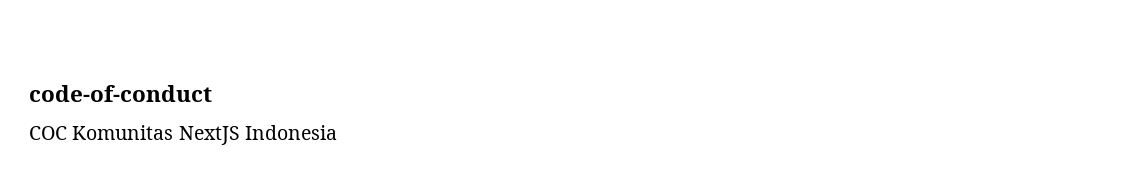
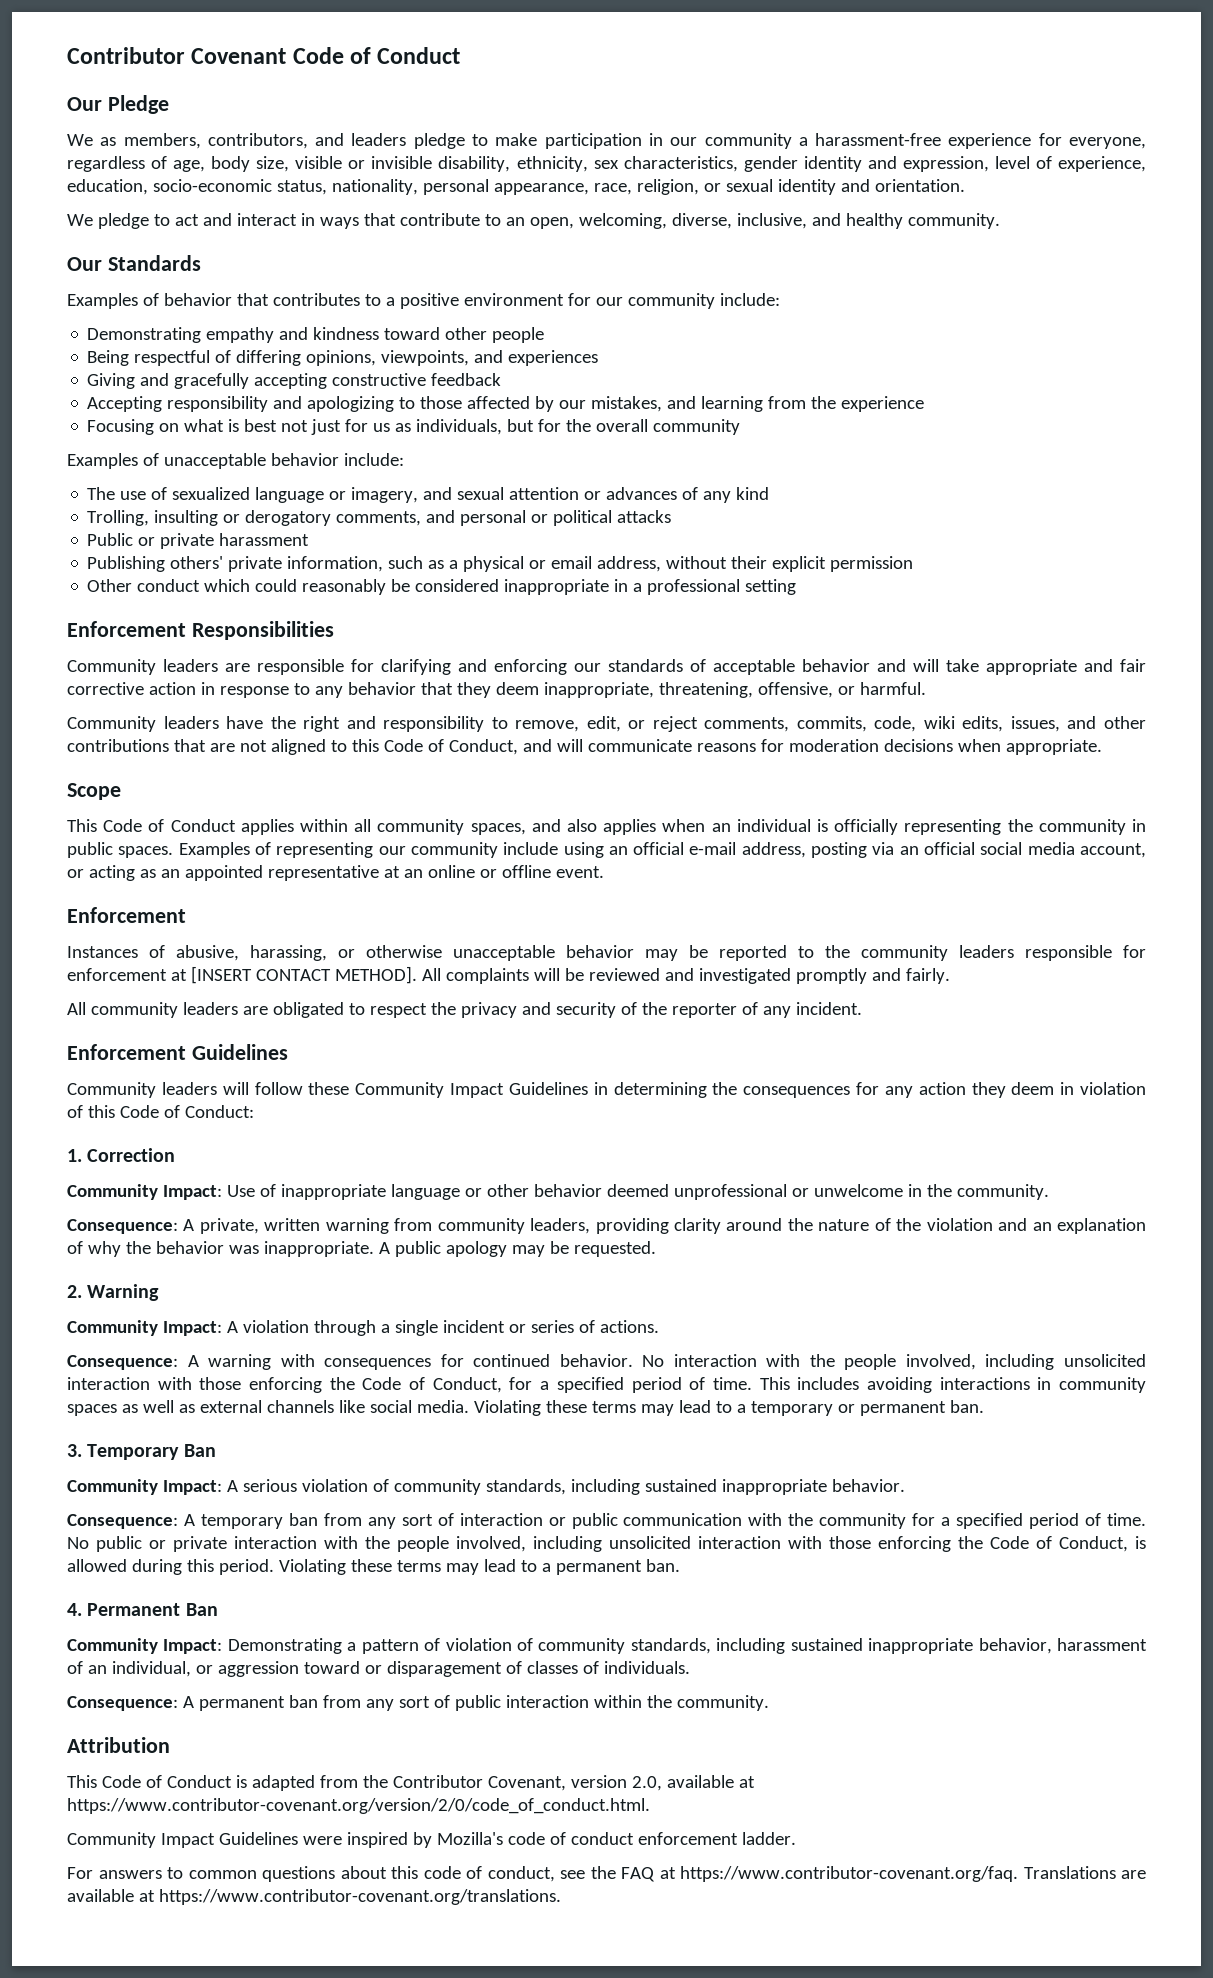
- code-of-conduct
- COC Komunitas NextJS Indonesia
+ Contributor Covenant Code of Conduct
+ Our Pledge
+ We as members, contributors, and leaders pledge to make participation in our community a harassment-free experience for everyone, regardless of age, body size, visible or invisible disability, ethnicity, sex characteristics, gender identity and expression, level of experience, education, socio-economic status, nationality, personal appearance, race, religion, or sexual identity and orientation.
+ We pledge to act and interact in ways that contribute to an open, welcoming, diverse, inclusive, and healthy community.
+ Our Standards
+ Examples of behavior that contributes to a positive environment for our community include:
+ Demonstrating empathy and kindness toward other people
+ Being respectful of differing opinions, viewpoints, and experiences
+ Giving and gracefully accepting constructive feedback
+ Accepting responsibility and apologizing to those affected by our mistakes, and learning from the experience
+ Focusing on what is best not just for us as individuals, but for the overall community
+ Examples of unacceptable behavior include:
+ The use of sexualized language or imagery, and sexual attention or advances of any kind
+ Trolling, insulting or derogatory comments, and personal or political attacks
+ Public or private harassment
+ Publishing others' private information, such as a physical or email address, without their explicit permission
+ Other conduct which could reasonably be considered inappropriate in a professional setting
+ Enforcement Responsibilities
+ Community leaders are responsible for clarifying and enforcing our standards of acceptable behavior and will take appropriate and fair corrective action in response to any behavior that they deem inappropriate, threatening, offensive, or harmful.
+ Community leaders have the right and responsibility to remove, edit, or reject comments, commits, code, wiki edits, issues, and other contributions that are not aligned to this Code of Conduct, and will communicate reasons for moderation decisions when appropriate.
+ Scope
+ This Code of Conduct applies within all community spaces, and also applies when an individual is officially representing the community in public spaces. Examples of representing our community include using an official e-mail address, posting via an official social media account, or acting as an appointed representative at an online or offline event.
+ Enforcement
+ Instances of abusive, harassing, or otherwise unacceptable behavior may be reported to the community leaders responsible for enforcement at [INSERT CONTACT METHOD]. All complaints will be reviewed and investigated promptly and fairly.
+ All community leaders are obligated to respect the privacy and security of the reporter of any incident.
+ Enforcement Guidelines
+ Community leaders will follow these Community Impact Guidelines in determining the consequences for any action they deem in violation of this Code of Conduct:
+ 1. Correction
+ Community Impact: Use of inappropriate language or other behavior deemed unprofessional or unwelcome in the community.
+ Consequence: A private, written warning from community leaders, providing clarity around the nature of the violation and an explanation of why the behavior was inappropriate. A public apology may be requested.
+ 2. Warning
+ Community Impact: A violation through a single incident or series of actions.
+ Consequence: A warning with consequences for continued behavior. No interaction with the people involved, including unsolicited interaction with those enforcing the Code of Conduct, for a specified period of time. This includes avoiding interactions in community spaces as well as external channels like social media. Violating these terms may lead to a temporary or permanent ban.
+ 3. Temporary Ban
+ Community Impact: A serious violation of community standards, including sustained inappropriate behavior.
+ Consequence: A temporary ban from any sort of interaction or public communication with the community for a specified period of time. No public or private interaction with the people involved, including unsolicited interaction with those enforcing the Code of Conduct, is allowed during this period. Violating these terms may lead to a permanent ban.
+ 4. Permanent Ban
+ Community Impact: Demonstrating a pattern of violation of community standards, including sustained inappropriate behavior, harassment of an individual, or aggression toward or disparagement of classes of individuals.
+ Consequence: A permanent ban from any sort of public interaction within the community.
+ Attribution
+ This Code of Conduct is adapted from the Contributor Covenant, version 2.0, available at https://www.contributor-covenant.org/version/2/0/code_of_conduct.html.
+ Community Impact Guidelines were inspired by Mozilla's code of conduct enforcement ladder.
+ For answers to common questions about this code of conduct, see the FAQ at https://www.contributor-covenant.org/faq. Translations are available at https://www.contributor-covenant.org/translations.

